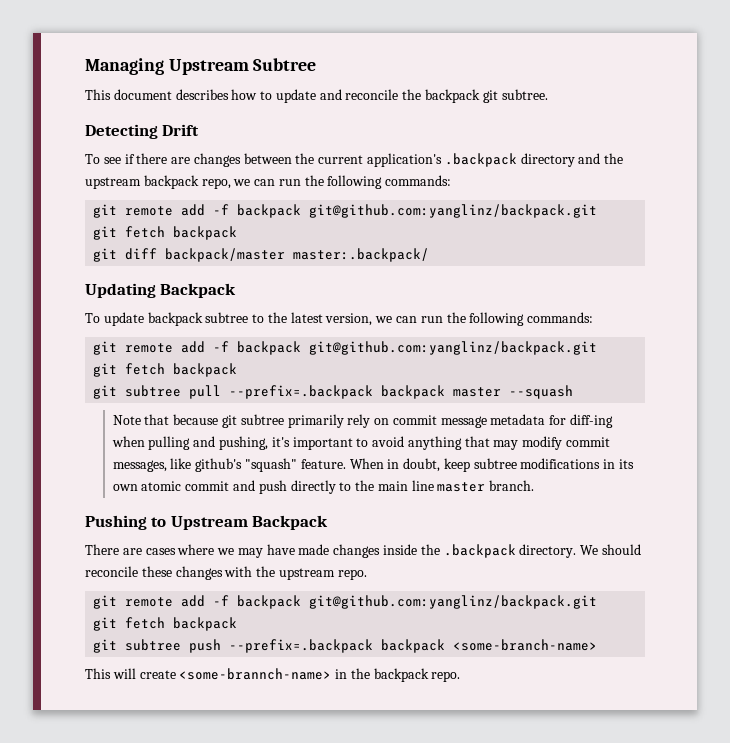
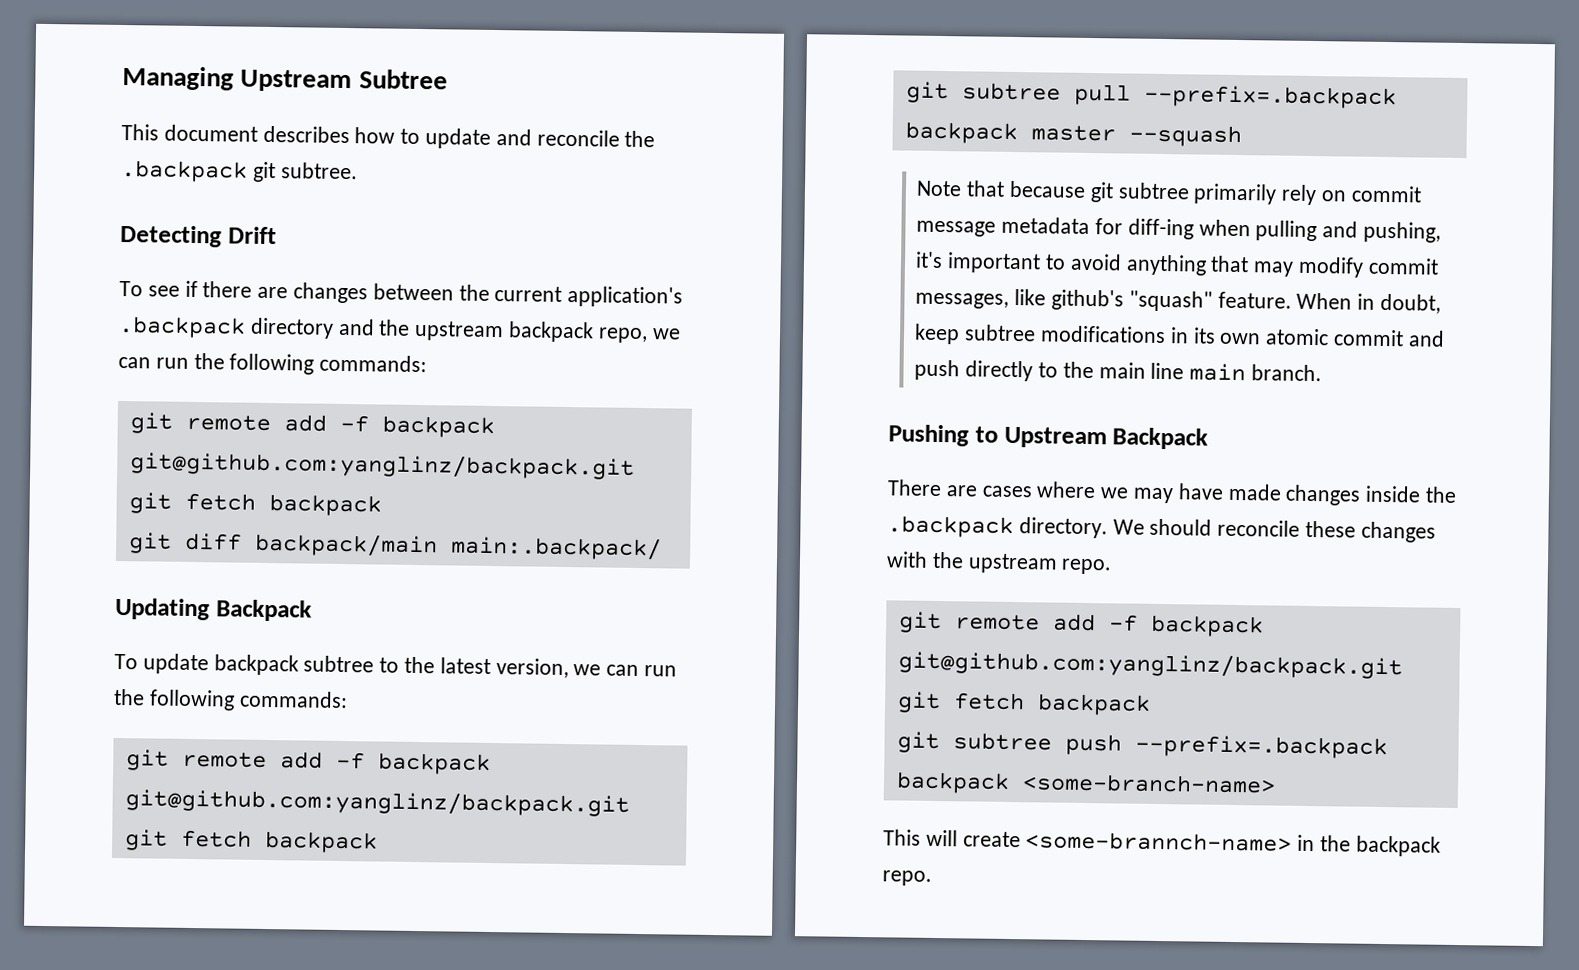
- This document describes how to update and reconcile the backpack git subtree.
+ This document describes how to update and reconcile the .backpack git subtree.
- git diff backpack/master master:.backpack/
+ git diff backpack/main main:.backpack/
- When in doubt, keep subtree modifications in its own atomic commit and push directly to the main line master branch.
+ When in doubt, keep subtree modifications in its own atomic commit and push directly to the main line main branch.

